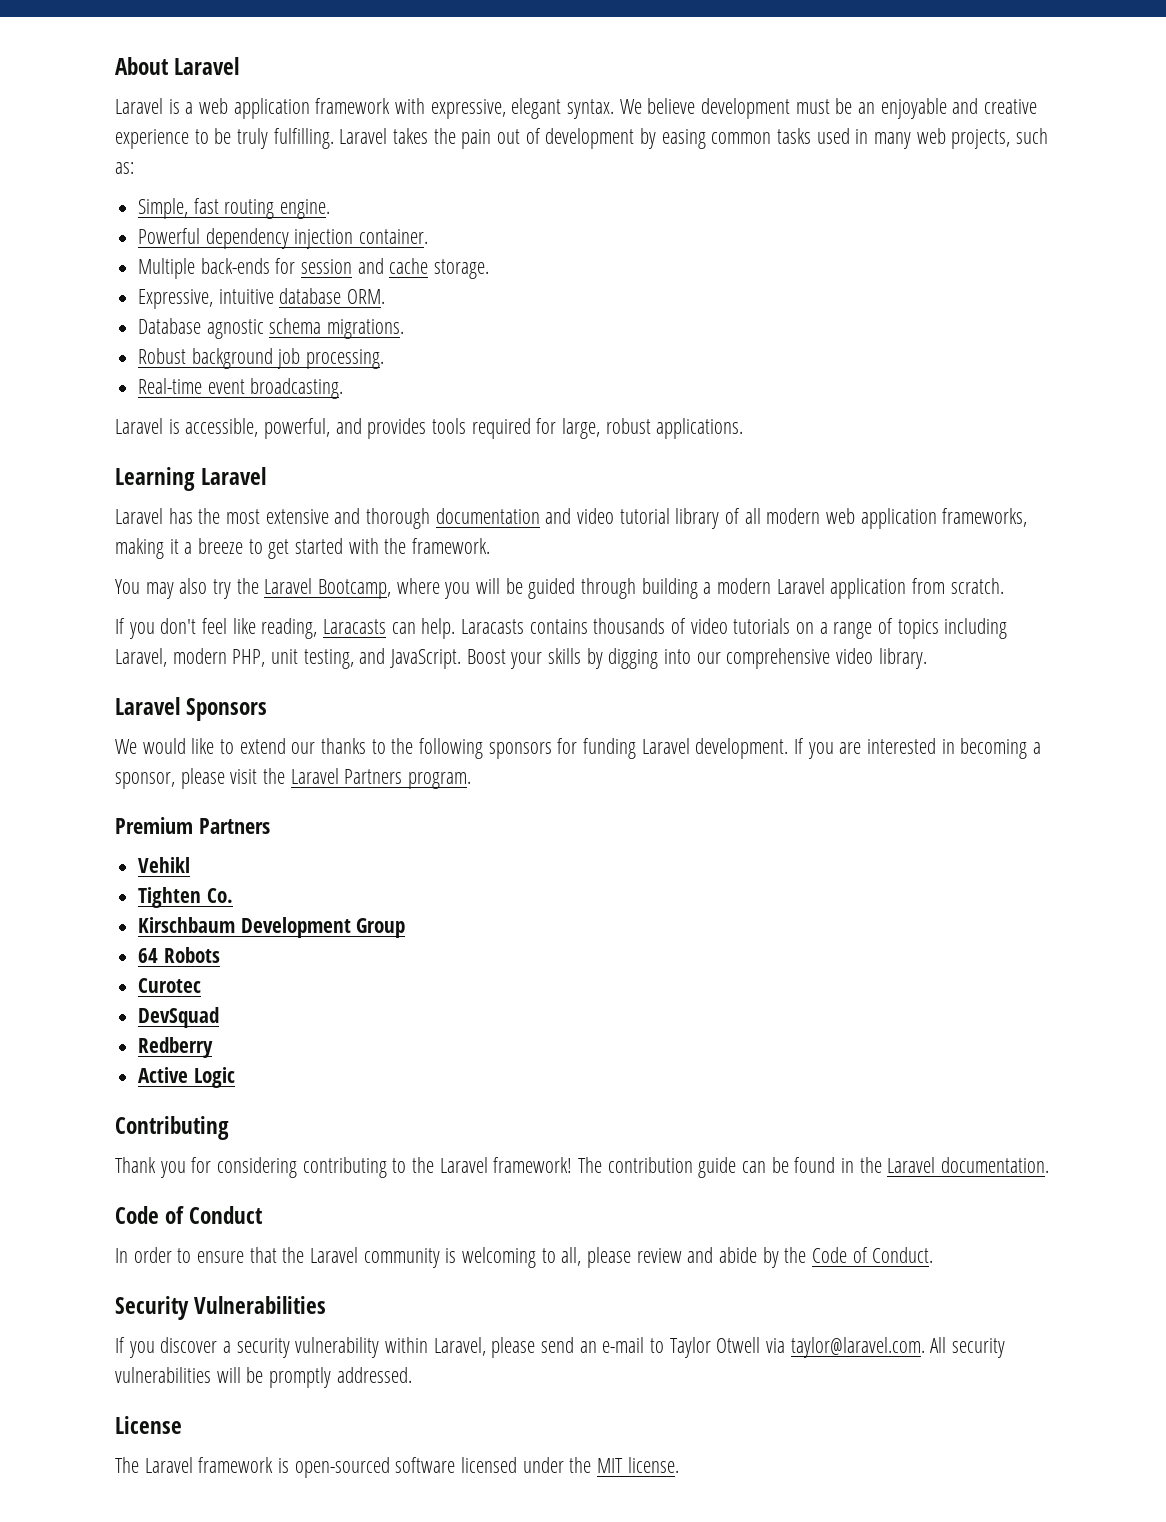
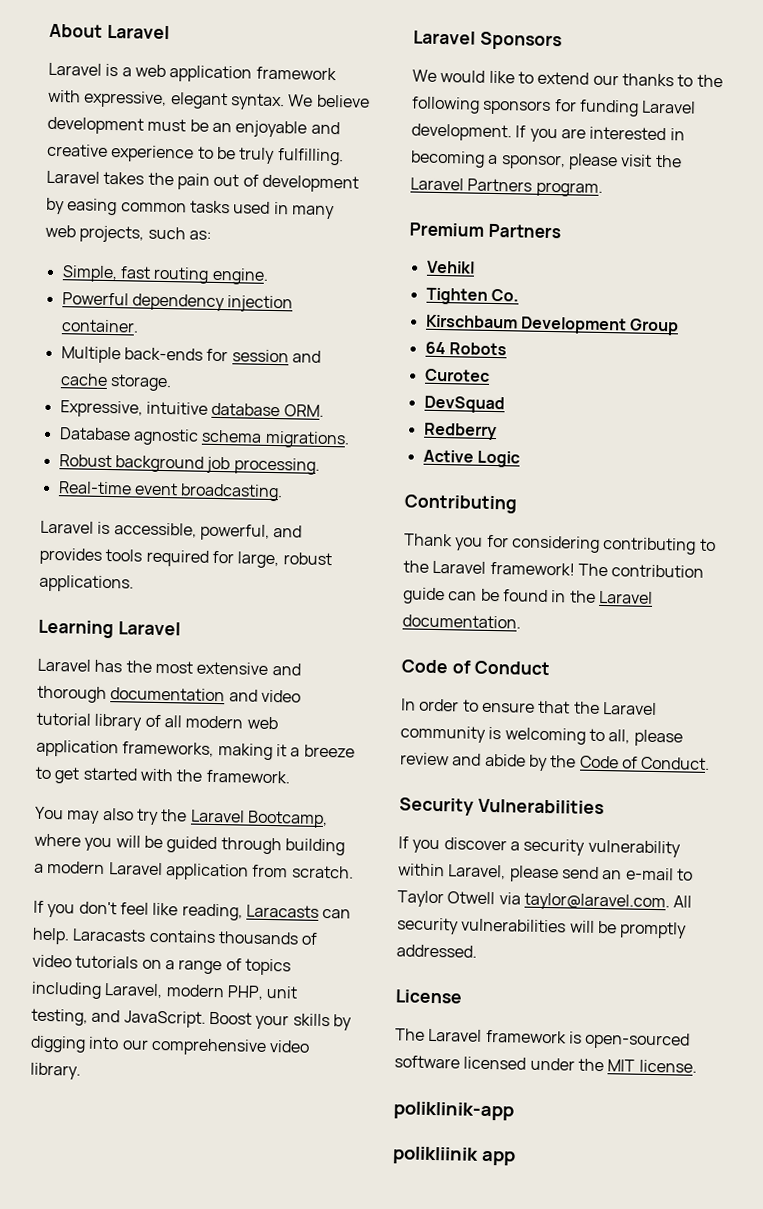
+ poliklinik-app
+ polikliinik app

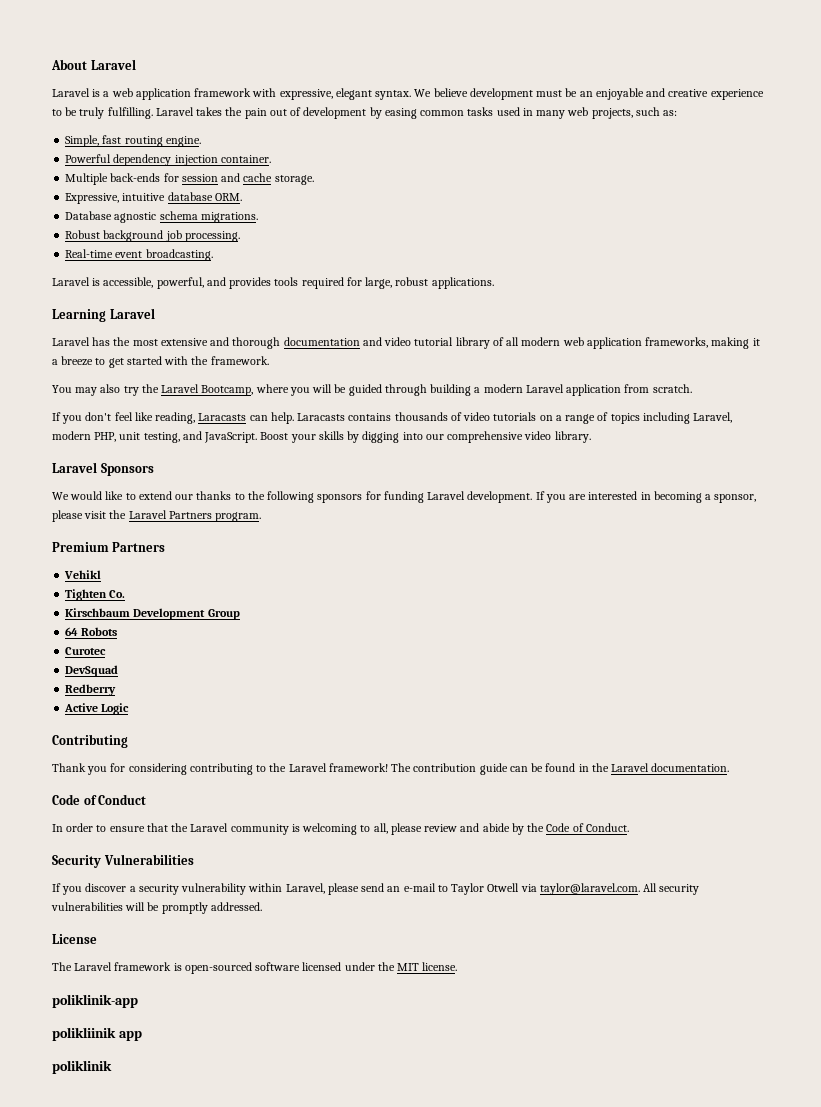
+ poliklinik

